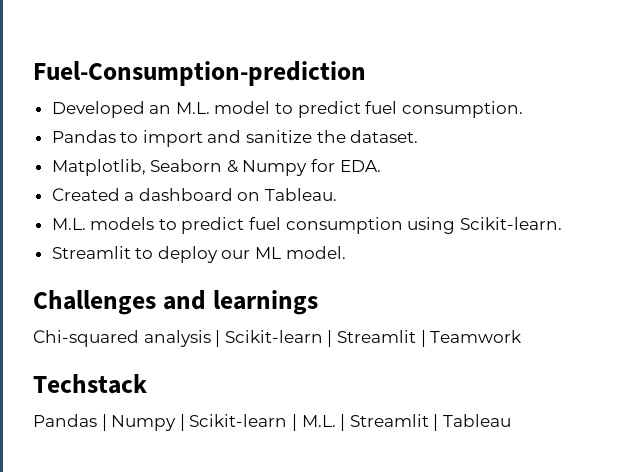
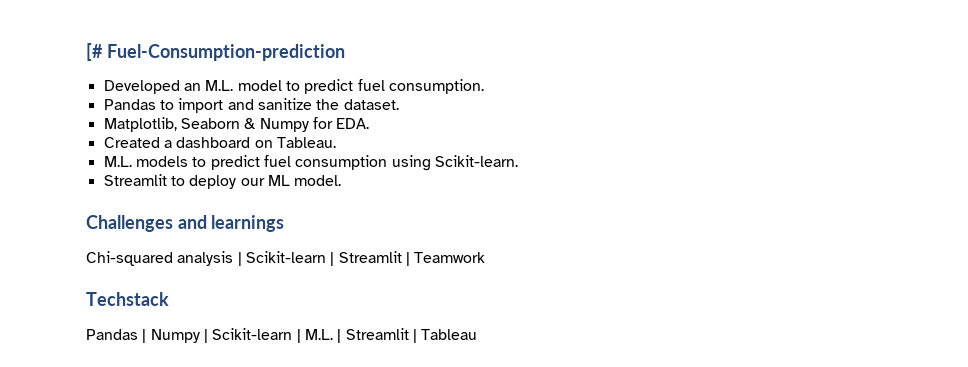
- Fuel-Consumption-prediction
+ [# Fuel-Consumption-prediction

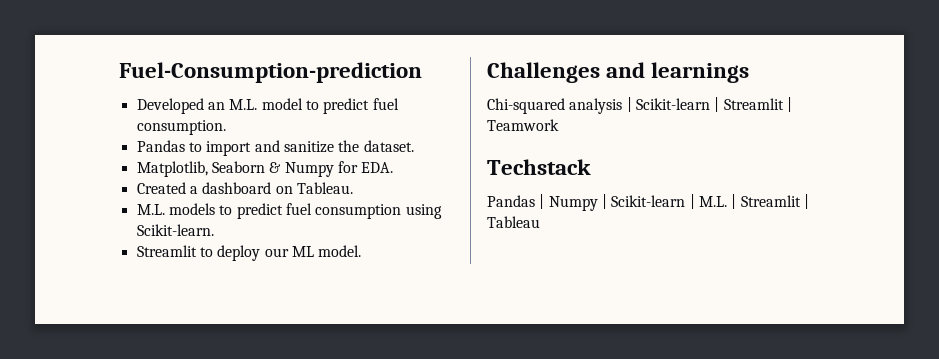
- [# Fuel-Consumption-prediction
+ Fuel-Consumption-prediction

